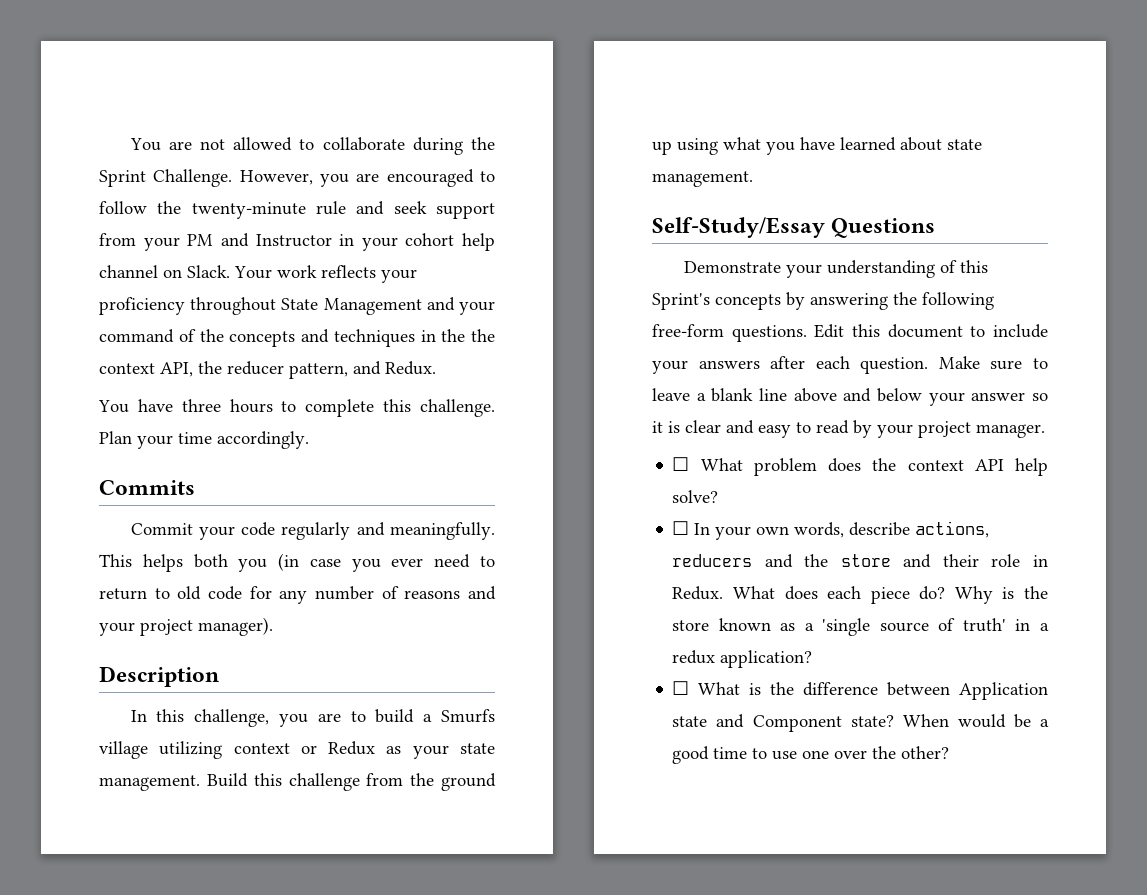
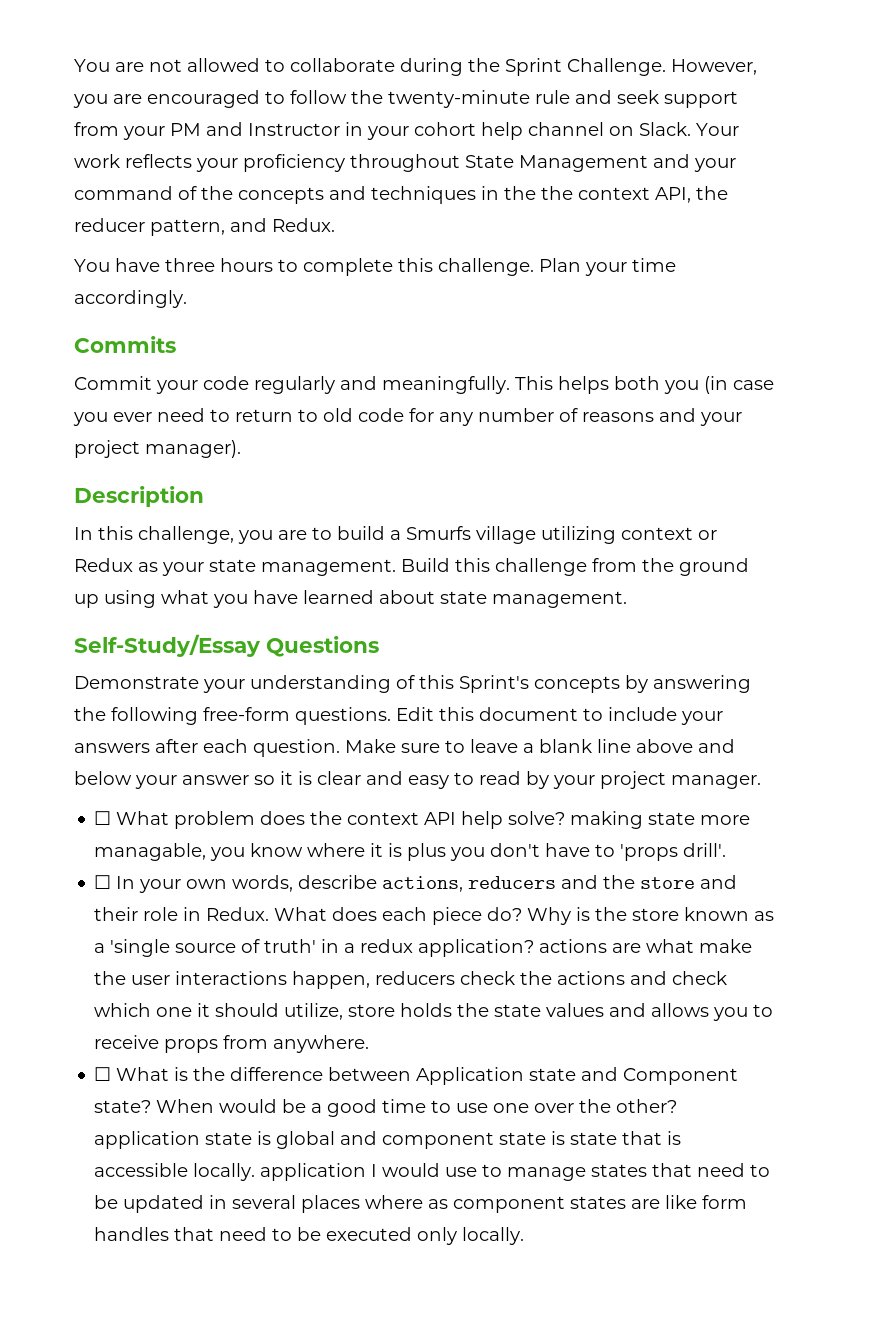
- ☐ What problem does the context API help solve?
+ ☐ What problem does the context API help solve? making state more managable, you know where it is plus you don't have to 'props drill'.
- Why is the store known as a 'single source of truth' in a redux application?
+ Why is the store known as a 'single source of truth' in a redux application? actions are what make the user interactions happen, reducers check the actions and check which one it should utilize, store holds the state values and allows you to receive props from anywhere.
- When would be a good time to use one over the other?
+ When would be a good time to use one over the other? application state is global and component state is state that is accessible locally. application I would use to manage states that need to be updated in several places where as component states are like form handles that need to be executed only locally.

